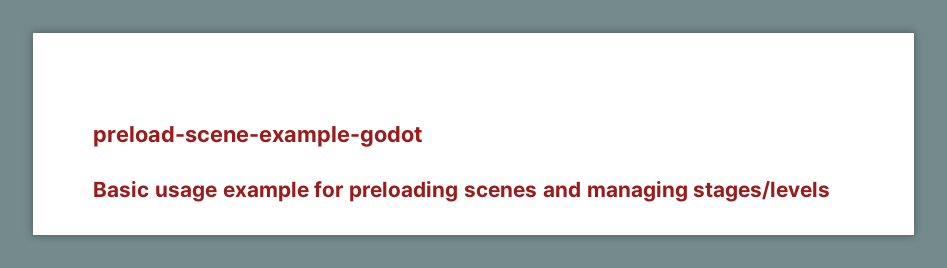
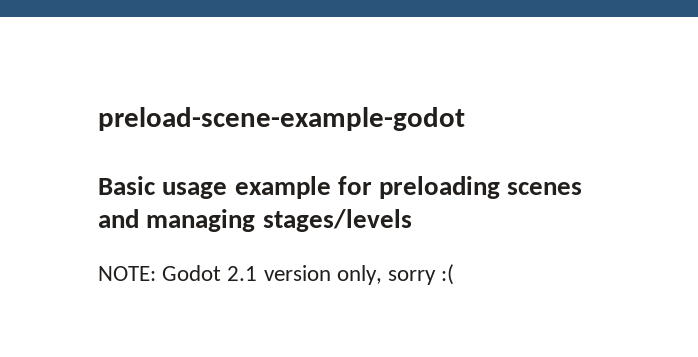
+ NOTE: Godot 2.1 version only, sorry :(

